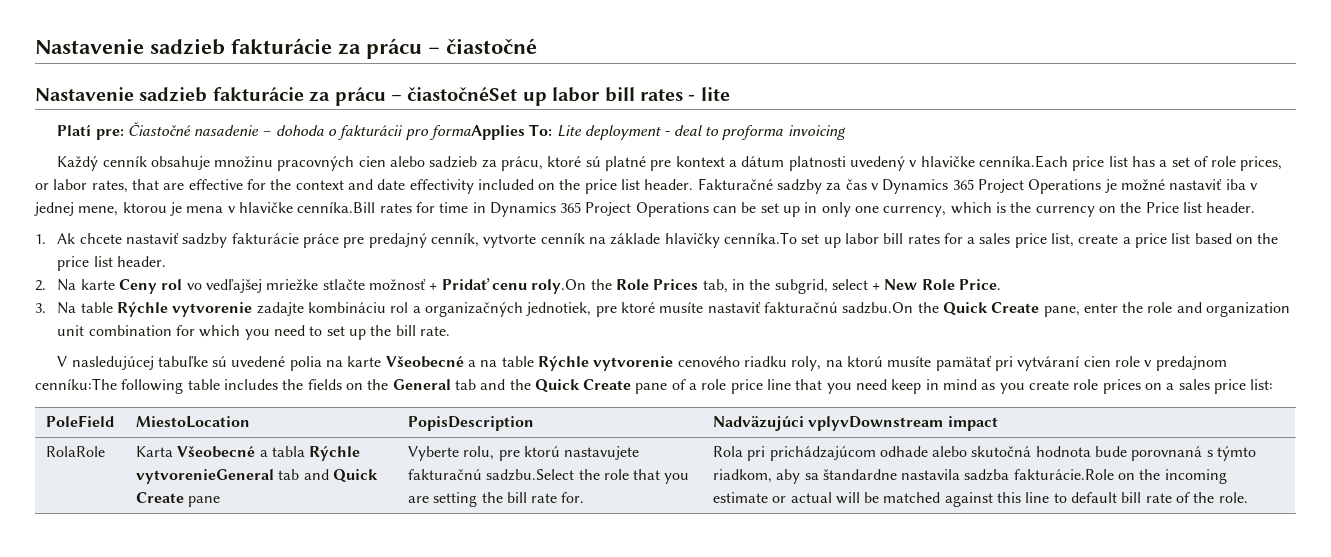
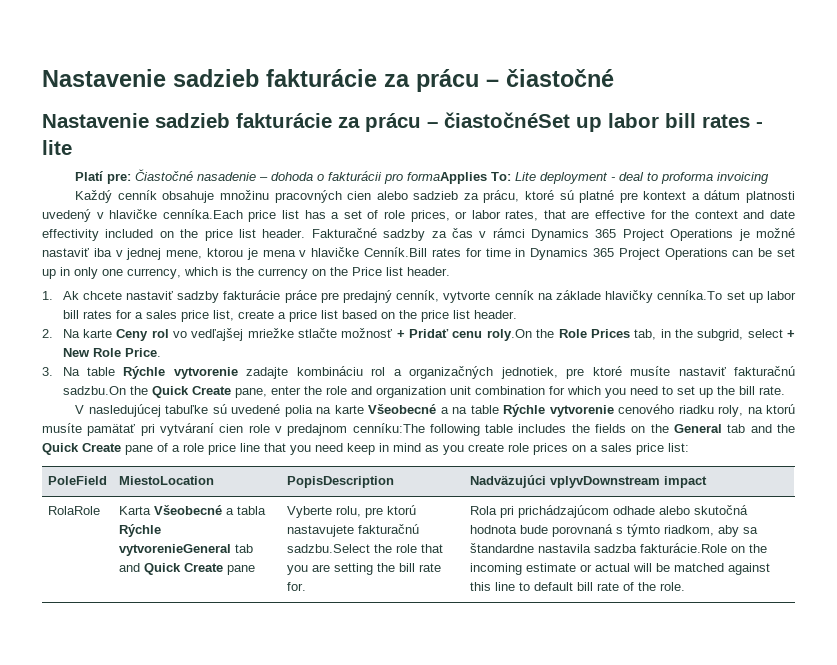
- Fakturačné sadzby za čas v Dynamics 365 Project Operations je možné nastaviť iba v jednej mene, ktorou je mena v hlavičke cenníka.Bill rates for time in Dynamics 365 Project Operations can be set up in only one currency, which is the currency on the Price list header.
+ Fakturačné sadzby za čas v rámci Dynamics 365 Project Operations je možné nastaviť iba v jednej mene, ktorou je mena v hlavičke Cenník.Bill rates for time in Dynamics 365 Project Operations can be set up in only one currency, which is the currency on the Price list header.

